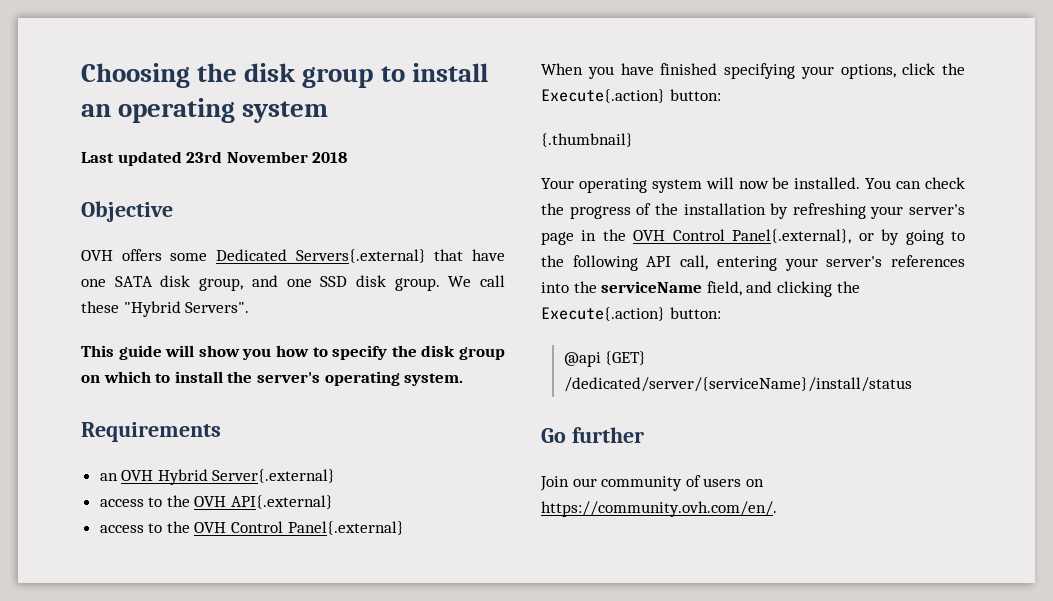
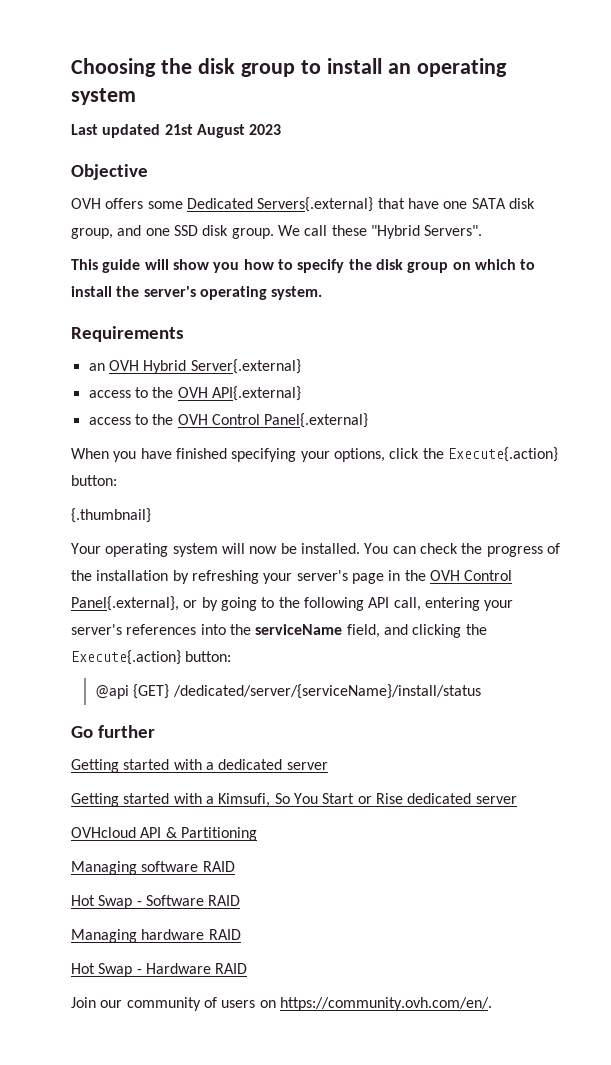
- Last updated 23rd November 2018
+ Last updated 21st August 2023
+ Getting started with a dedicated server
+ Getting started with a Kimsufi, So You Start or Rise dedicated server
+ OVHcloud API & Partitioning
+ Managing software RAID
+ Hot Swap - Software RAID
+ Managing hardware RAID
+ Hot Swap - Hardware RAID

